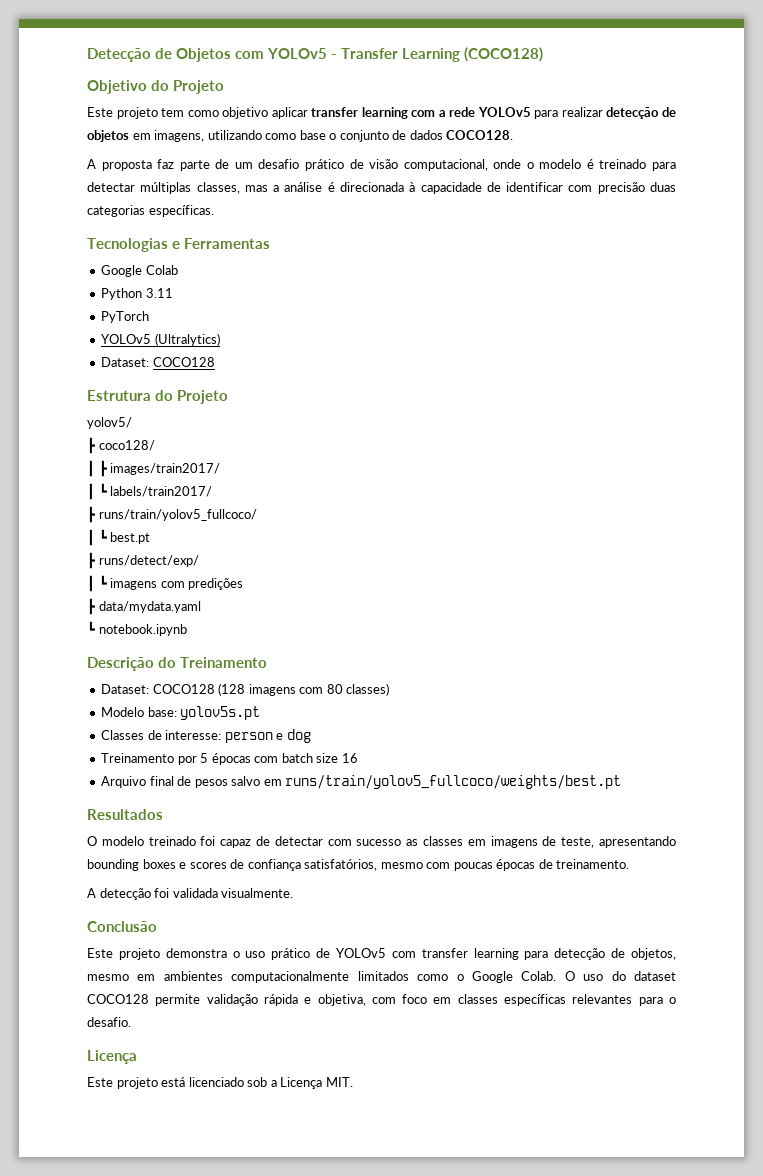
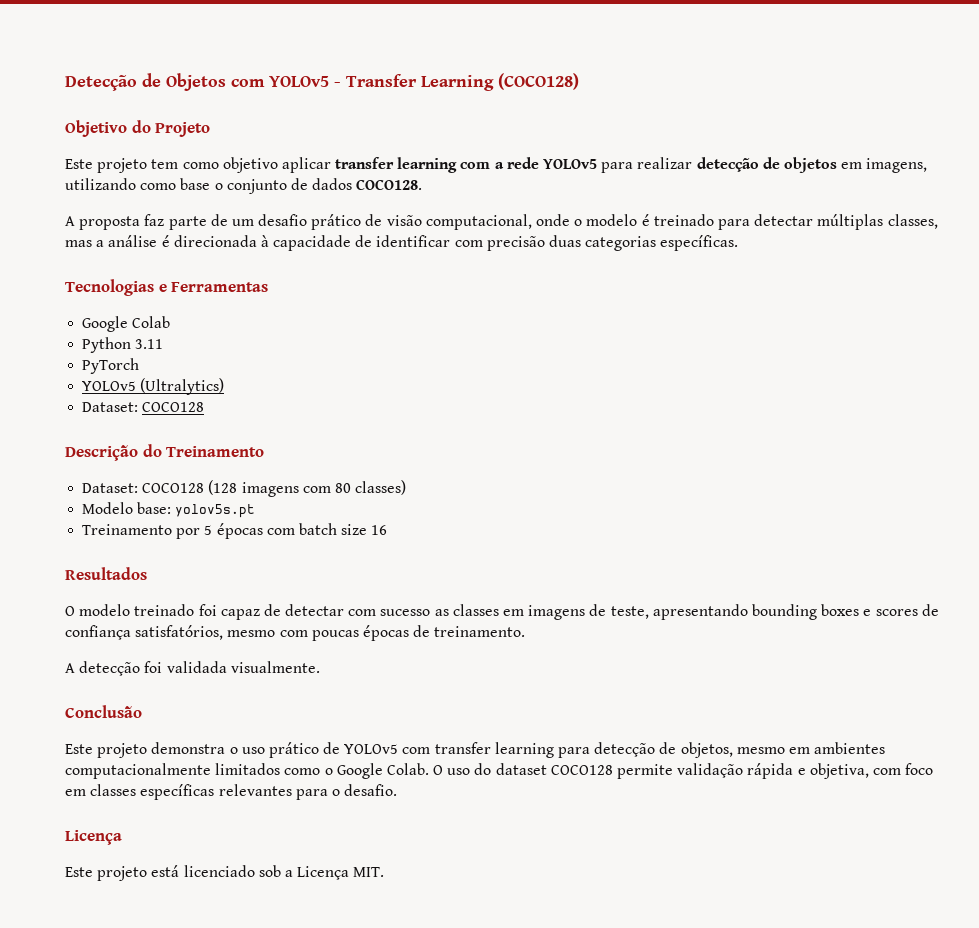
- Estrutura do Projeto
- yolov5/
- ┣ coco128/
- ┃ ┣ images/train2017/
- ┃ ┗ labels/train2017/
- ┣ runs/train/yolov5_fullcoco/
- ┃ ┗ best.pt
- ┣ runs/detect/exp/
- ┃ ┗ imagens com predições
- ┣ data/mydata.yaml
- ┗ notebook.ipynb
- Classes de interesse: person e dog
- Arquivo final de pesos salvo em runs/train/yolov5_fullcoco/weights/best.pt

